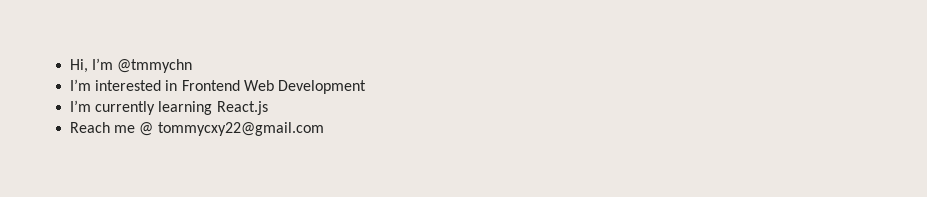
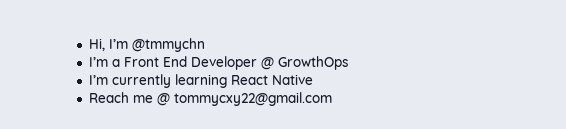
- I’m interested in Frontend Web Development
+ I’m a Front End Developer @ GrowthOps
- I’m currently learning React.js
+ I’m currently learning React Native

